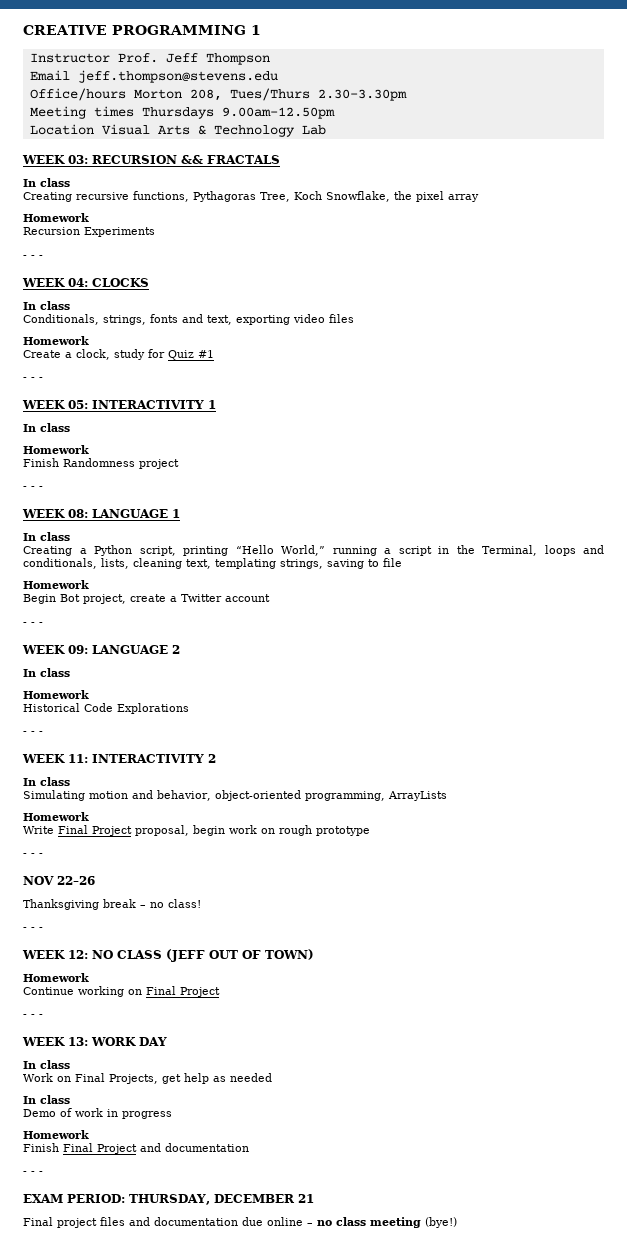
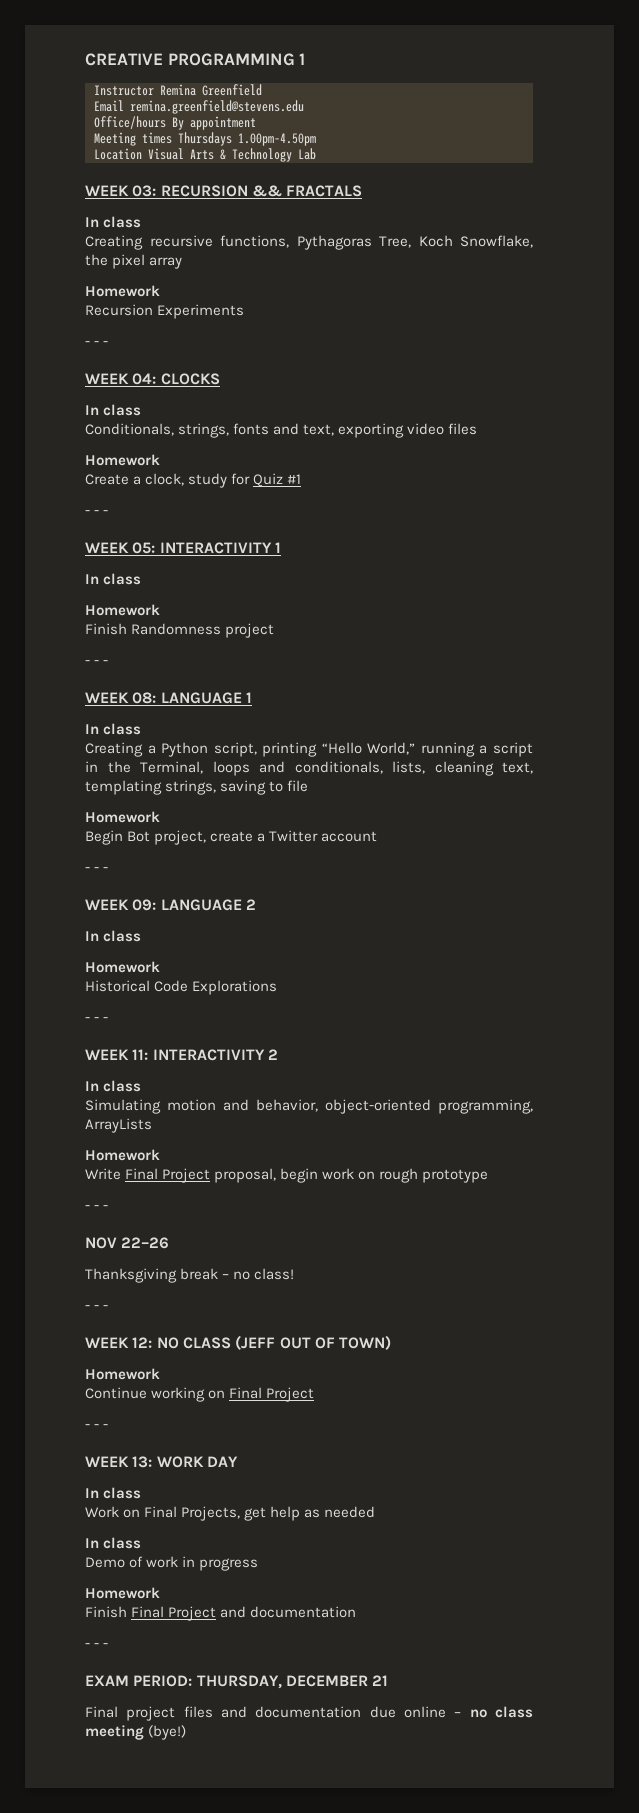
- Instructor Prof. Jeff Thompson
+ Instructor Remina Greenfield
- Email jeff.thompson@stevens.edu
+ Email remina.greenfield@stevens.edu
- Office/hours Morton 208, Tues/Thurs 2.30–3.30pm
+ Office/hours By appointment
- Meeting times Thursdays 9.00am–12.50pm
+ Meeting times Thursdays 1.00pm–4.50pm

